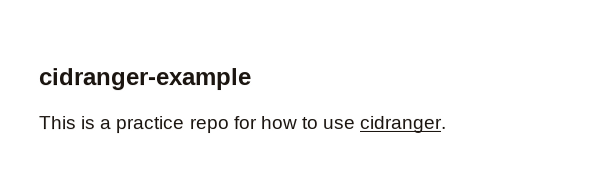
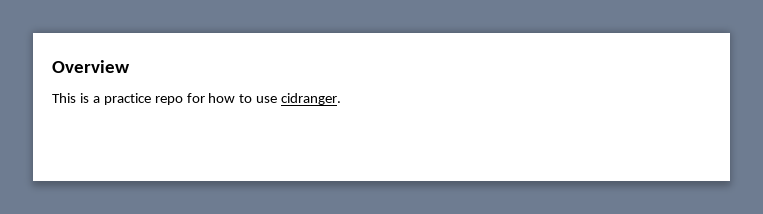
- cidranger-example
+ Overview

